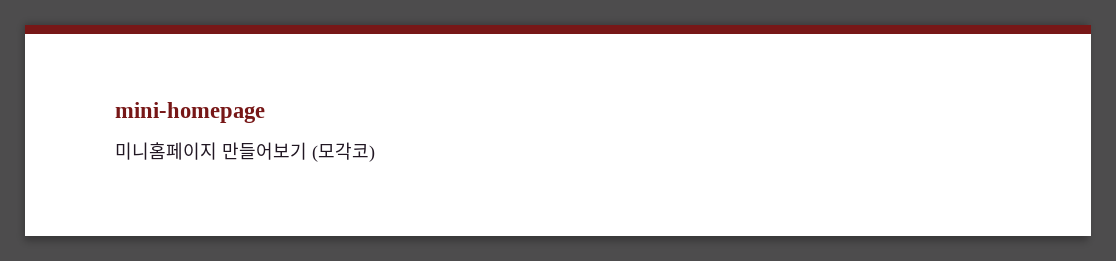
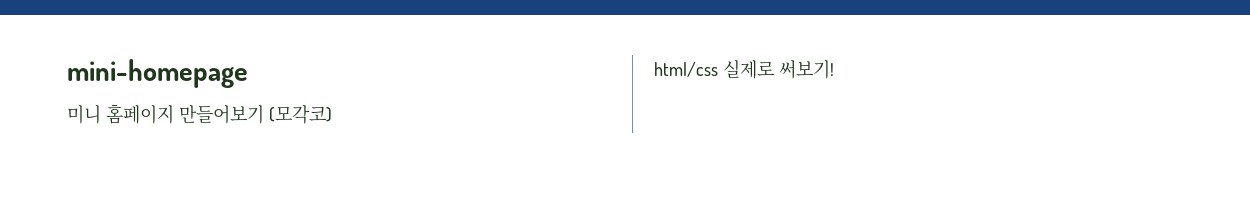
- 미니홈페이지 만들어보기 (모각코)
+ 미니 홈페이지 만들어보기 (모각코)
+ html/css 실제로 써보기!

